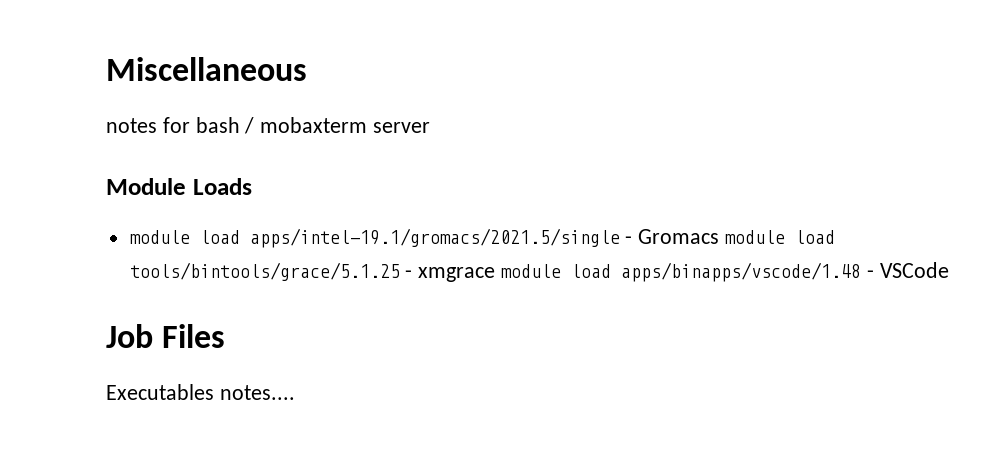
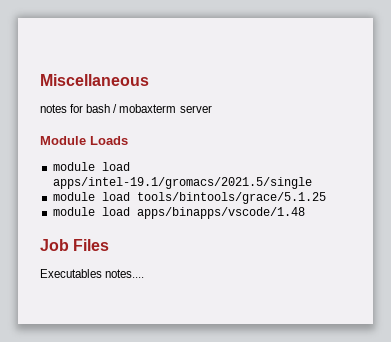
- module load apps/intel-19.1/gromacs/2021.5/single - Gromacs module load tools/bintools/grace/5.1.25 - xmgrace module load apps/binapps/vscode/1.48 - VSCode
+ module load apps/intel-19.1/gromacs/2021.5/single
+ module load tools/bintools/grace/5.1.25
+ module load apps/binapps/vscode/1.48

